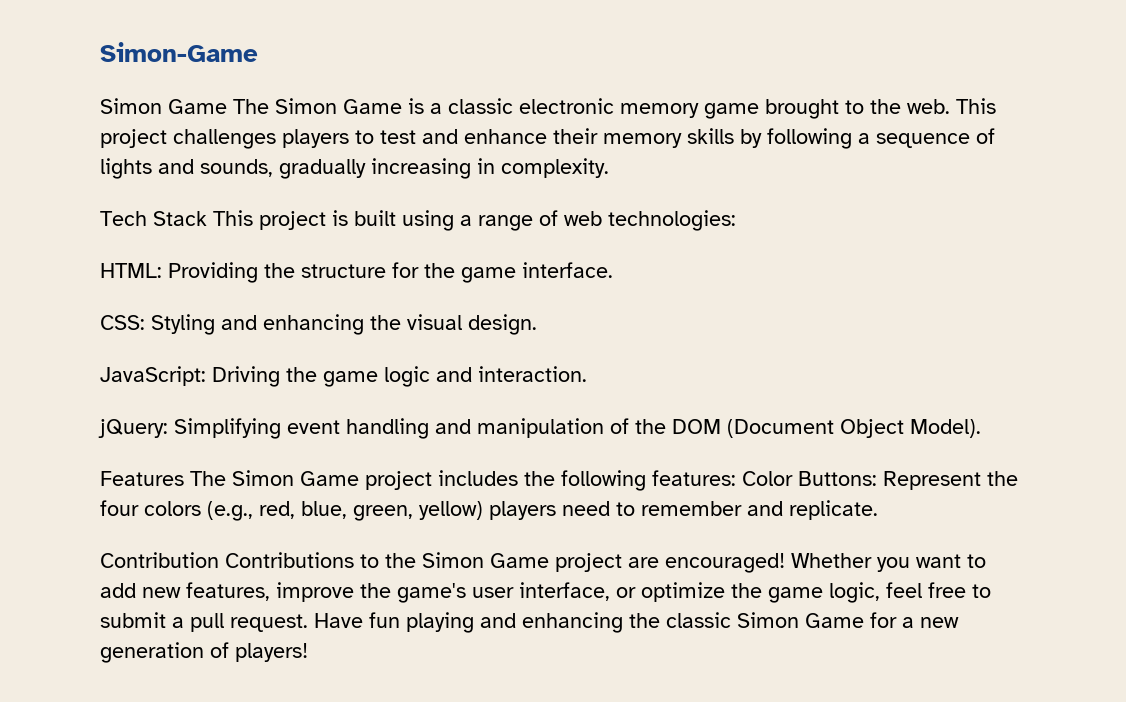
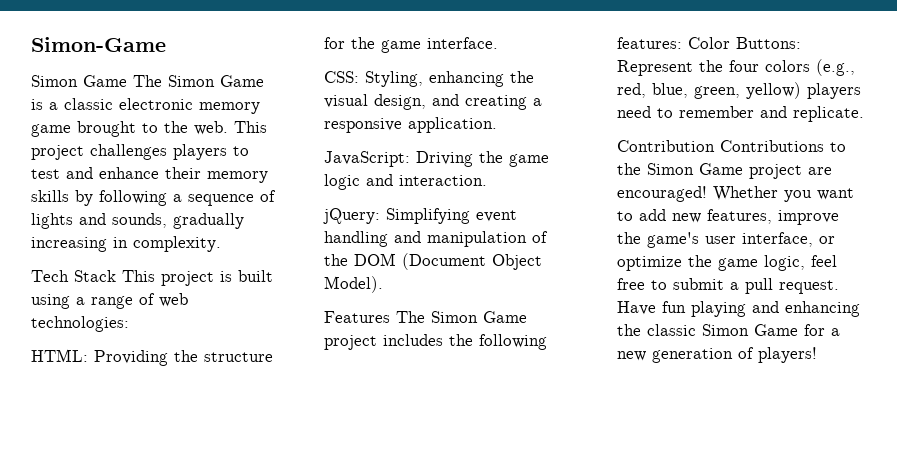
- CSS: Styling and enhancing the visual design.
+ CSS: Styling, enhancing the visual design, and creating a responsive application.

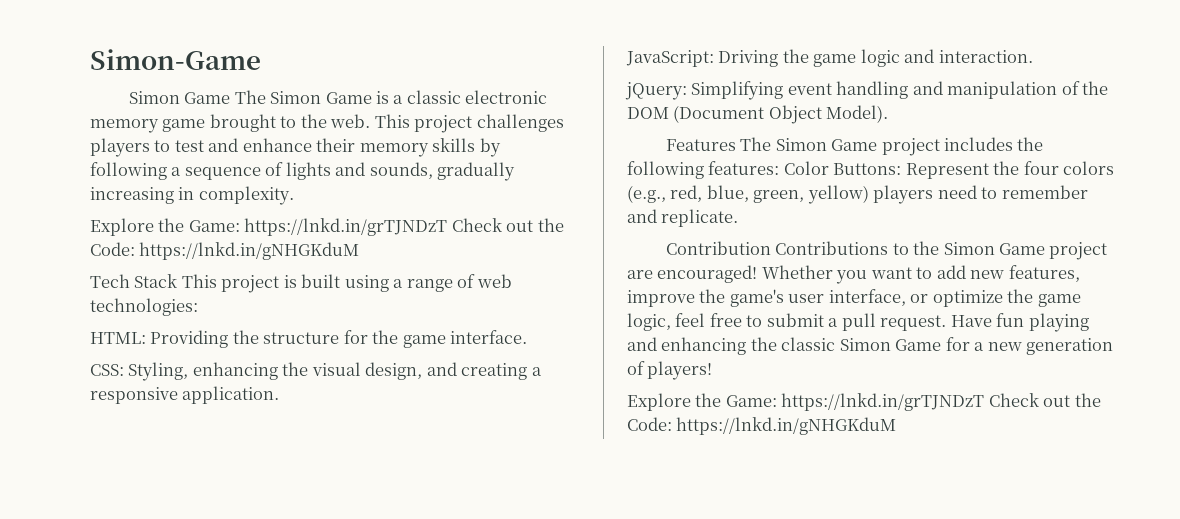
  This project challenges players to test and enhance their memory skills by following a sequence of lights and sounds, gradually increasing in complexity.
+ Explore the Game: https://lnkd.in/grTJNDzT Check out the Code: https://lnkd.in/gNHGKduM
  Have fun playing and enhancing the classic Simon Game for a new generation of players!
+ Explore the Game: https://lnkd.in/grTJNDzT Check out the Code: https://lnkd.in/gNHGKduM

